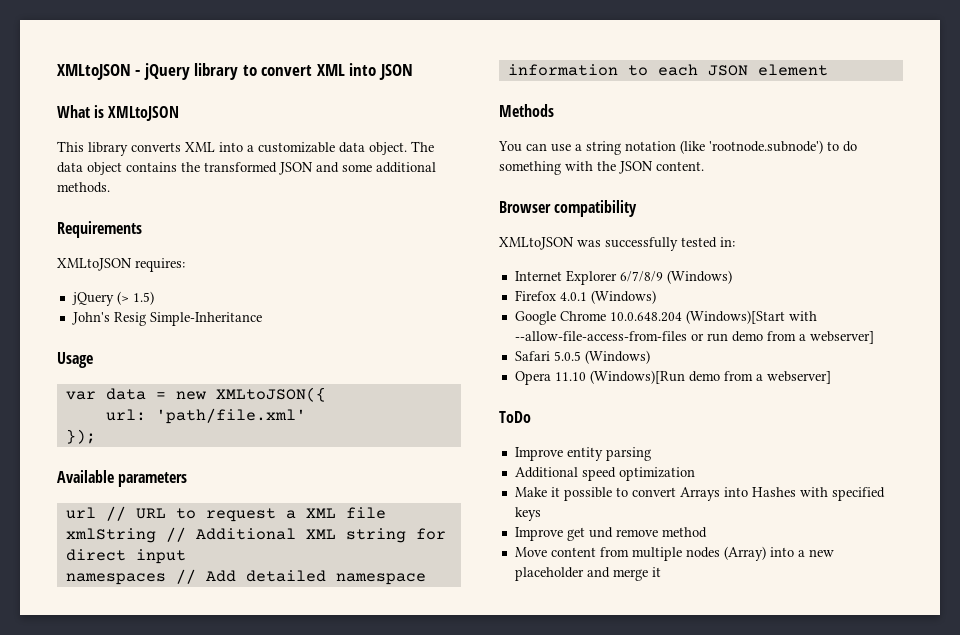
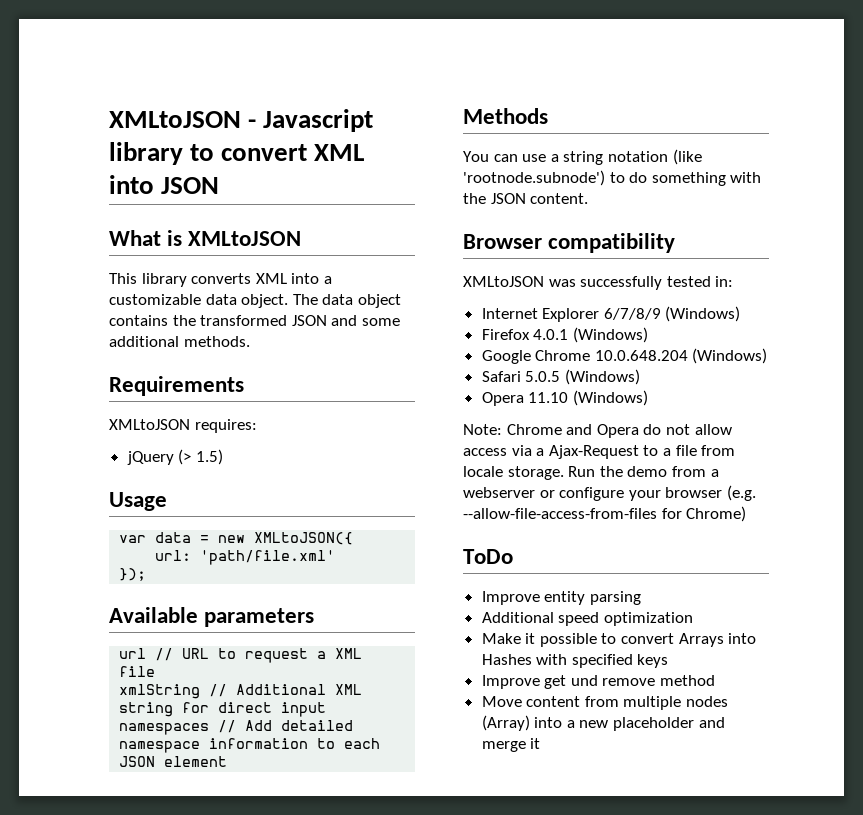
- XMLtoJSON - jQuery library to convert XML into JSON
+ XMLtoJSON - Javascript library to convert XML into JSON
- John's Resig Simple-Inheritance
- Google Chrome 10.0.648.204 (Windows)[Start with --allow-file-access-from-files or run demo from a webserver]
+ Google Chrome 10.0.648.204 (Windows)
- Opera 11.10 (Windows)[Run demo from a webserver]
+ Opera 11.10 (Windows)
+ Note: Chrome and Opera do not allow access via a Ajax-Request to a file from locale storage. Run the demo from a webserver or configure your browser (e.g. --allow-file-access-from-files for Chrome)

